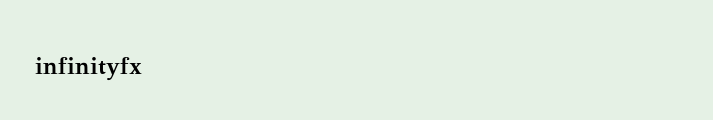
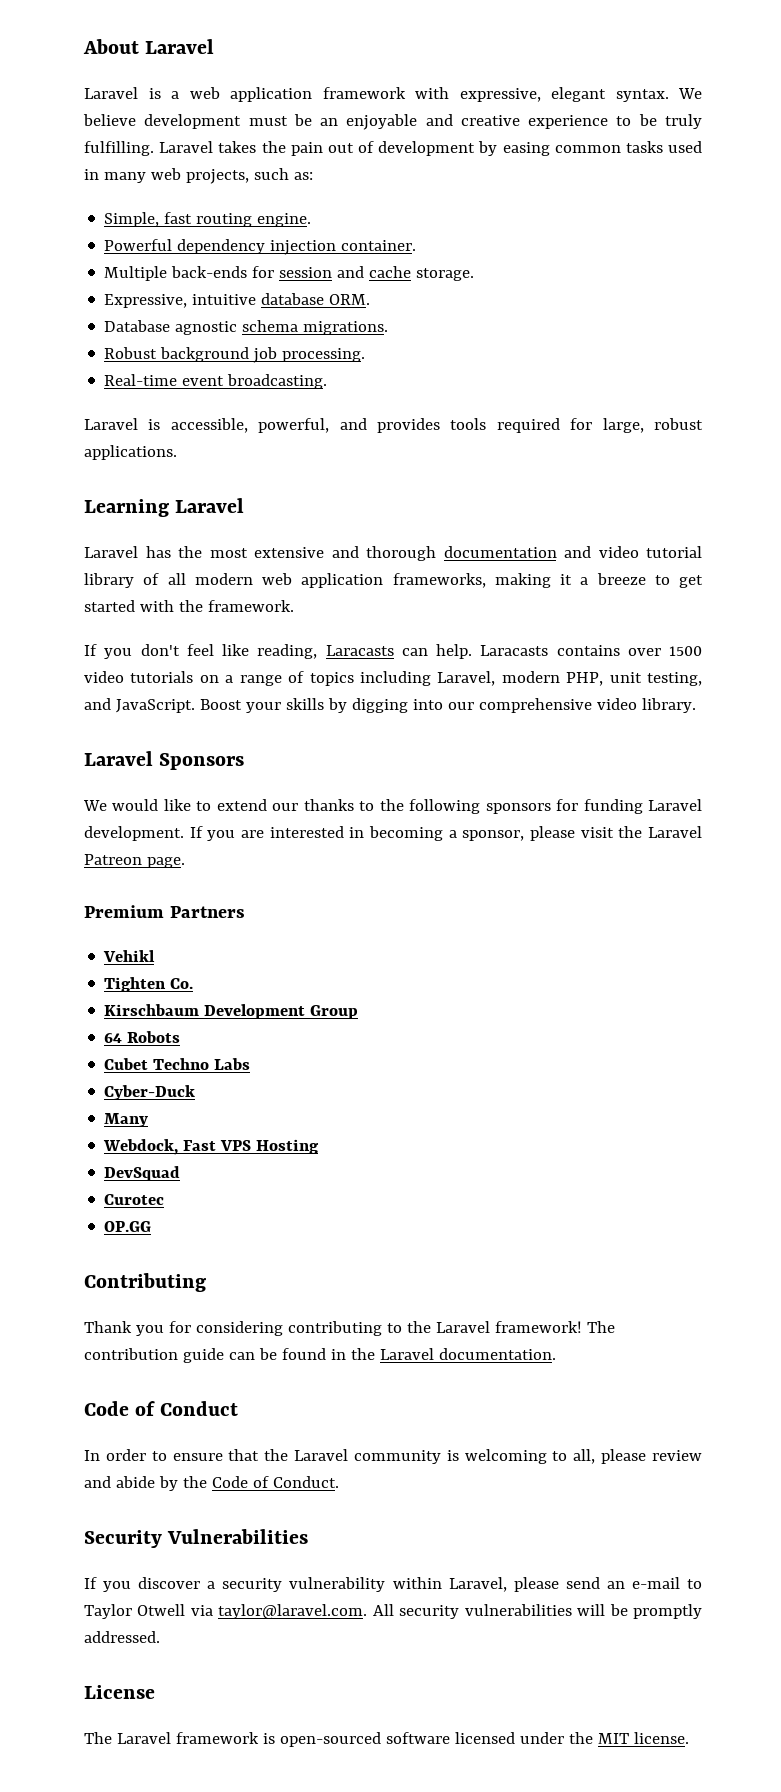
- infinityfx
+ About Laravel
+ Laravel is a web application framework with expressive, elegant syntax. We believe development must be an enjoyable and creative experience to be truly fulfilling. Laravel takes the pain out of development by easing common tasks used in many web projects, such as:
+ Simple, fast routing engine.
+ Powerful dependency injection container.
+ Multiple back-ends for session and cache storage.
+ Expressive, intuitive database ORM.
+ Database agnostic schema migrations.
+ Robust background job processing.
+ Real-time event broadcasting.
+ Laravel is accessible, powerful, and provides tools required for large, robust applications.
+ Learning Laravel
+ Laravel has the most extensive and thorough documentation and video tutorial library of all modern web application frameworks, making it a breeze to get started with the framework.
+ If you don't feel like reading, Laracasts can help. Laracasts contains over 1500 video tutorials on a range of topics including Laravel, modern PHP, unit testing, and JavaScript. Boost your skills by digging into our comprehensive video library.
+ Laravel Sponsors
+ We would like to extend our thanks to the following sponsors for funding Laravel development. If you are interested in becoming a sponsor, please visit the Laravel Patreon page.
+ Premium Partners
+ Vehikl
+ Tighten Co.
+ Kirschbaum Development Group
+ 64 Robots
+ Cubet Techno Labs
+ Cyber-Duck
+ Many
+ Webdock, Fast VPS Hosting
+ DevSquad
+ Curotec
+ OP.GG
+ Contributing
+ Thank you for considering contributing to the Laravel framework! The contribution guide can be found in the Laravel documentation.
+ Code of Conduct
+ In order to ensure that the Laravel community is welcoming to all, please review and abide by the Code of Conduct.
+ Security Vulnerabilities
+ If you discover a security vulnerability within Laravel, please send an e-mail to Taylor Otwell via taylor@laravel.com. All security vulnerabilities will be promptly addressed.
+ License
+ The Laravel framework is open-sourced software licensed under the MIT license.

